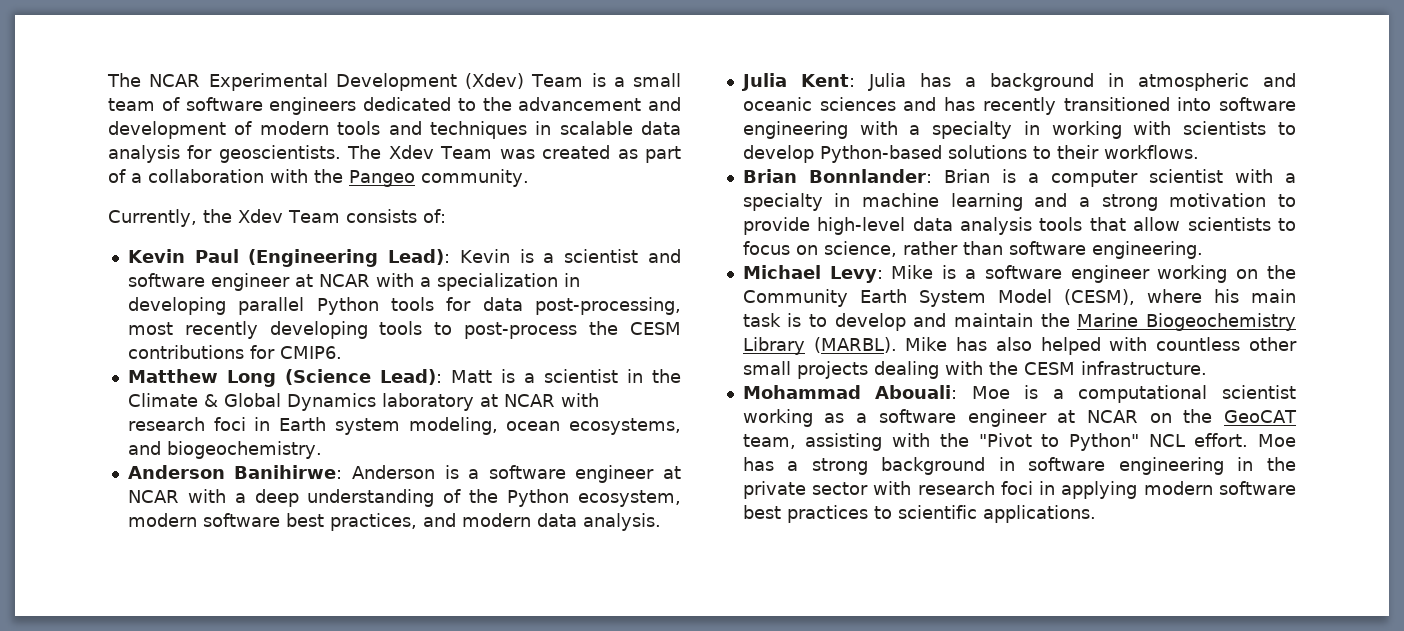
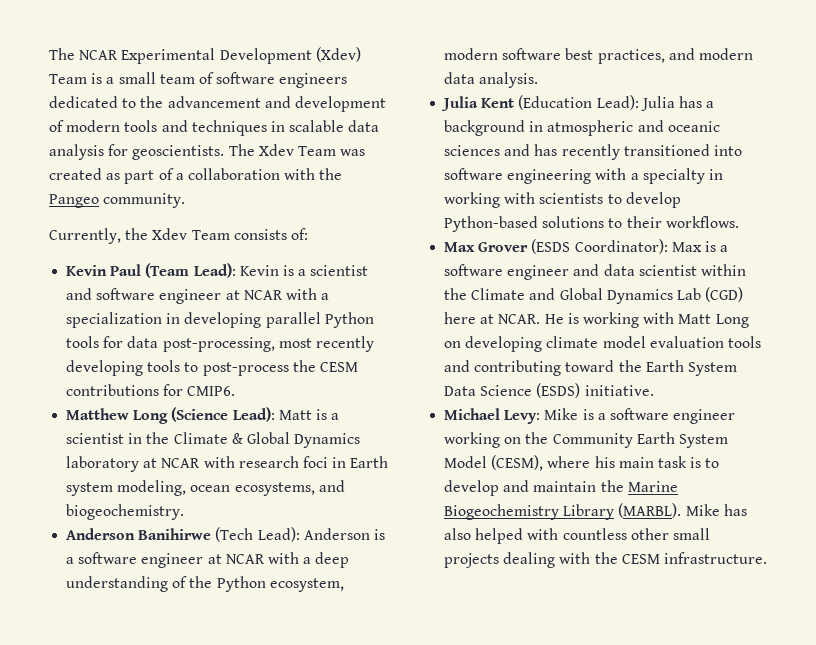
- Kevin Paul (Engineering Lead): Kevin is a scientist and software engineer at NCAR with a specialization in developing parallel Python tools for data post-processing, most recently developing tools to post-process the CESM contributions for CMIP6.
+ Kevin Paul (Team Lead): Kevin is a scientist and software engineer at NCAR with a specialization in developing parallel Python tools for data post-processing, most recently developing tools to post-process the CESM contributions for CMIP6.
- Anderson Banihirwe: Anderson is a software engineer at NCAR with a deep understanding of the Python ecosystem, modern software best practices, and modern data analysis.
+ Anderson Banihirwe (Tech Lead): Anderson is a software engineer at NCAR with a deep understanding of the Python ecosystem, modern software best practices, and modern data analysis.
- Julia Kent: Julia has a background in atmospheric and oceanic sciences and has recently transitioned into software engineering with a specialty in working with scientists to develop Python-based solutions to their workflows.
+ Julia Kent (Education Lead): Julia has a background in atmospheric and oceanic sciences and has recently transitioned into software engineering with a specialty in working with scientists to develop Python-based solutions to their workflows.
- Brian Bonnlander: Brian is a computer scientist with a specialty in machine learning and a strong motivation to provide high-level data analysis tools that allow scientists to focus on science, rather than software engineering.
+ Max Grover (ESDS Coordinator): Max is a software engineer and data scientist within the Climate and Global Dynamics Lab (CGD) here at NCAR. He is working with Matt Long on developing climate model evaluation tools and contributing toward the Earth System Data Science (ESDS) initiative.
- Mohammad Abouali: Moe is a computational scientist working as a software engineer at NCAR on the GeoCAT team, assisting with the "Pivot to Python" NCL effort. Moe has a strong background in software engineering in the private sector with research foci in applying modern software best practices to scientific applications.

